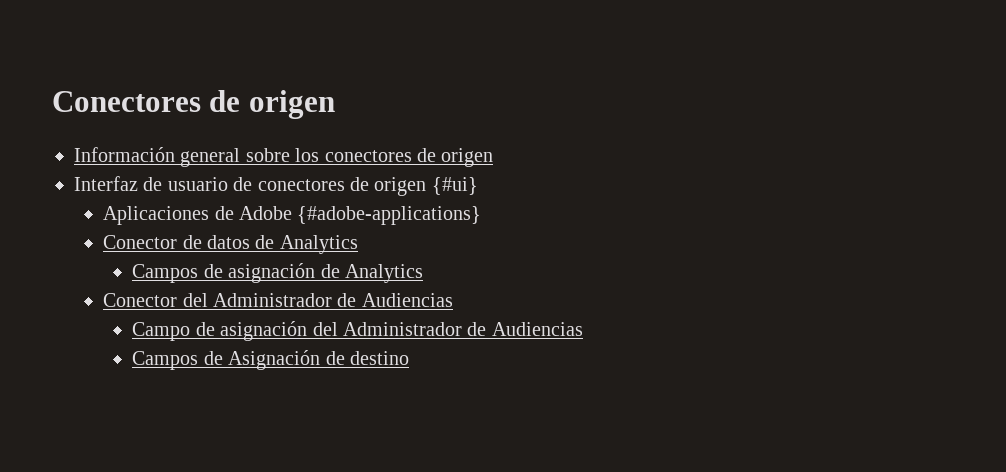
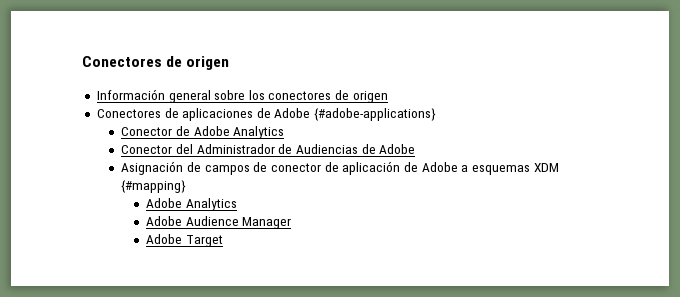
- Interfaz de usuario de conectores de origen {#ui}
- Aplicaciones de Adobe {#adobe-applications}
+ Conectores de aplicaciones de Adobe {#adobe-applications}
- Conector de datos de Analytics
- Campos de asignación de Analytics
+ Conector de Adobe Analytics
- Conector del Administrador de Audiencias
- Campo de asignación del Administrador de Audiencias
- Campos de Asignación de destino
+ Conector del Administrador de Audiencias de Adobe
+ Asignación de campos de conector de aplicación de Adobe a esquemas XDM {#mapping}
+ Adobe Analytics
+ Adobe Audience Manager
+ Adobe Target

